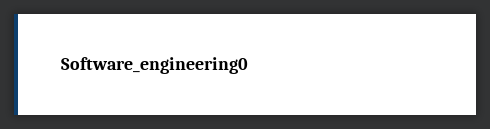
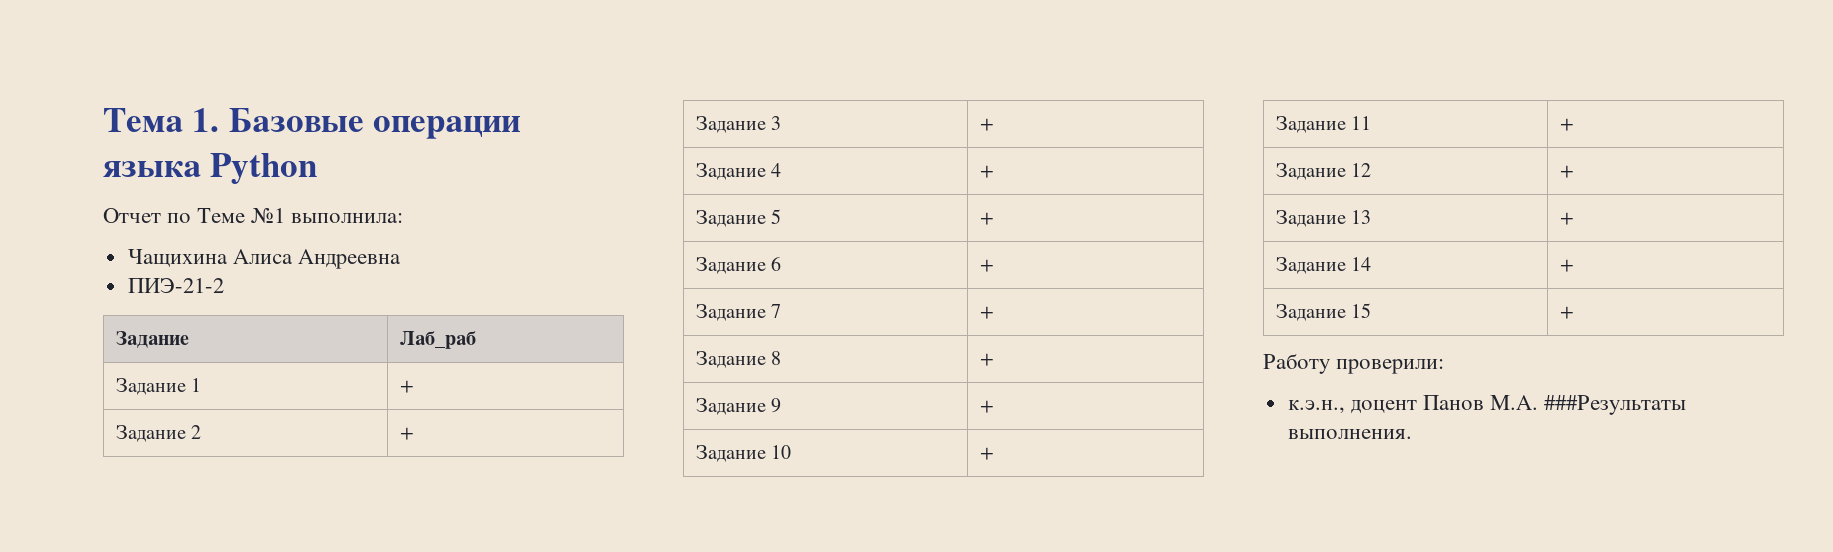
- Software_engineering0
+ Тема 1. Базовые операции языка Python
+ Отчет по Теме №1 выполнила:
+ Чащихина Алиса Андреевна
+ ПИЭ-21-2
+ Задание | Лаб_раб
+ Задание 1 | +
+ Задание 2 | +
+ Задание 3 | +
+ Задание 4 | +
+ Задание 5 | +
+ Задание 6 | +
+ Задание 7 | +
+ Задание 8 | +
+ Задание 9 | +
+ Задание 10 | +
+ Задание 11 | +
+ Задание 12 | +
+ Задание 13 | +
+ Задание 14 | +
+ Задание 15 | +
+ Работу проверили:
+ к.э.н., доцент Панов М.А. ###Результаты выполнения.

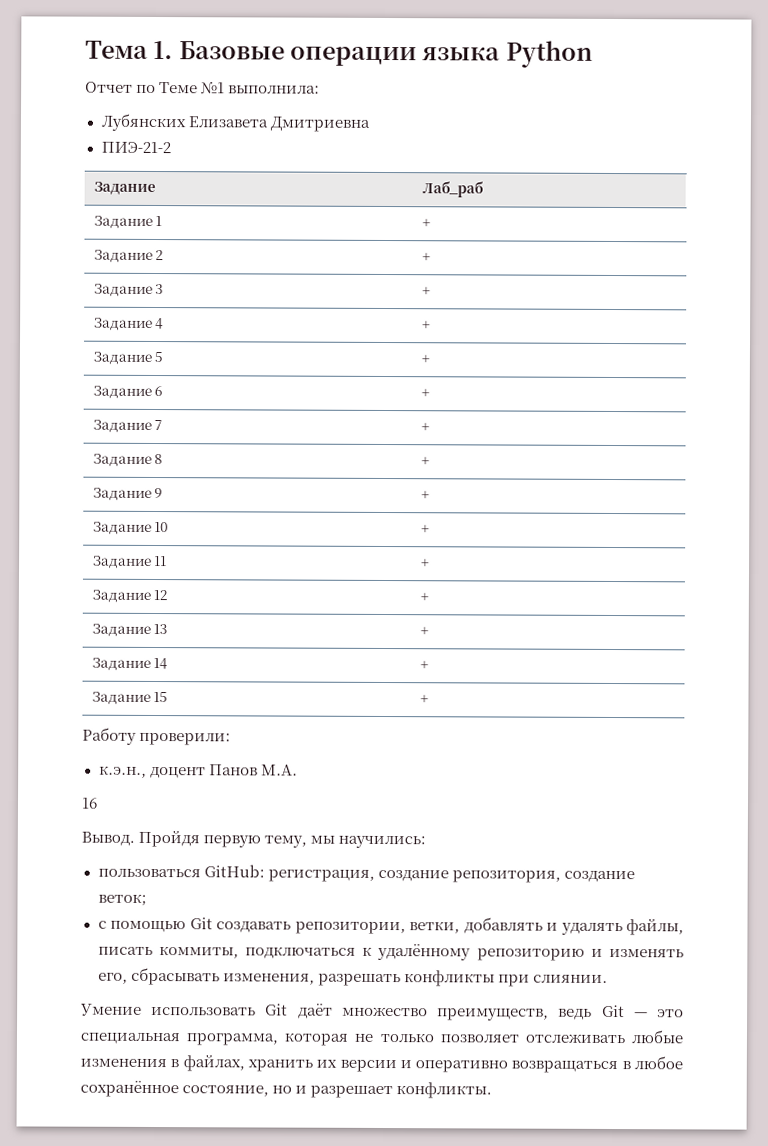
- Чащихина Алиса Андреевна
+ Лубянских Елизавета Дмитриевна
- к.э.н., доцент Панов М.А. ###Результаты выполнения.
+ к.э.н., доцент Панов М.А.
+ 16
+ Вывод. Пройдя первую тему, мы научились:
+ пользоваться GitHub: регистрация, создание репозитория, создание веток;
+ с помощью Git создавать репозитории, ветки, добавлять и удалять файлы, писать коммиты, подключаться к удалённому репозиторию и изменять его, сбрасывать изменения, разрешать конфликты при слиянии.
+ Умение использовать Git даёт множество преимуществ, ведь Git — это специальная программа, которая не только позволяет отслеживать любые изменения в файлах, хранить их версии и оперативно возвращаться в любое сохранённое состояние, но и разрешает конфликты.

